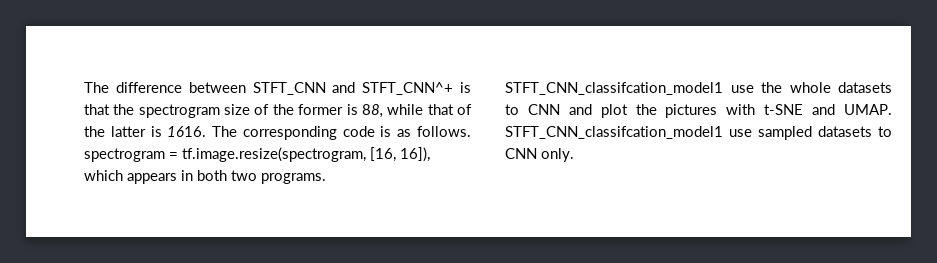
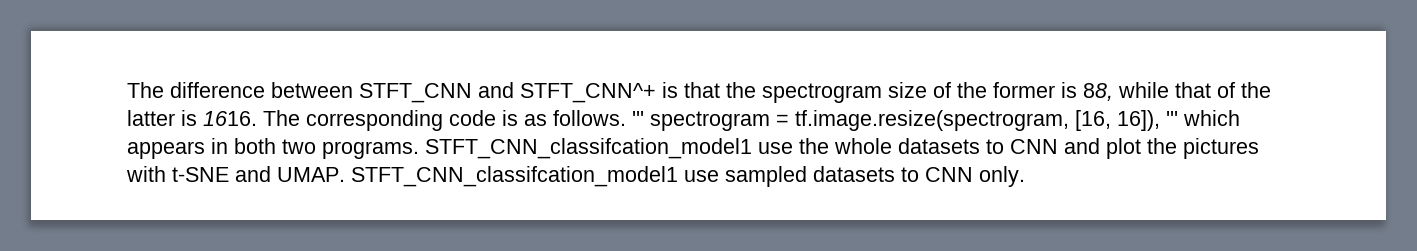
- The corresponding code is as follows. spectrogram = tf.image.resize(spectrogram, [16, 16]), which appears in both two programs.
+ The corresponding code is as follows. ''' spectrogram = tf.image.resize(spectrogram, [16, 16]), ''' which appears in both two programs.

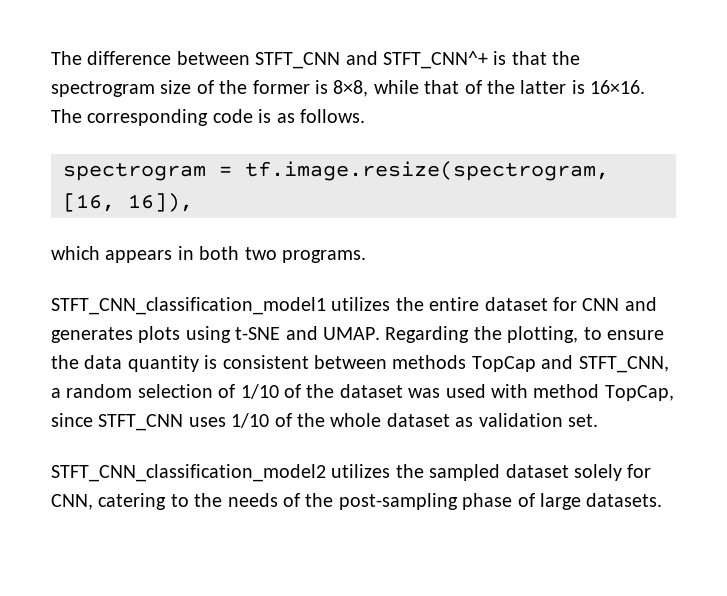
- The difference between STFT_CNN and STFT_CNN^+ is that the spectrogram size of the former is 88, while that of the latter is 1616.
+ The difference between STFT_CNN and STFT_CNN^+ is that the spectrogram size of the former is 8×8, while that of the latter is 16×16.
- The corresponding code is as follows. ''' spectrogram = tf.image.resize(spectrogram, [16, 16]), ''' which appears in both two programs. STFT_CNN_classifcation_model1 use the whole datasets to CNN and plot the pictures with t-SNE and UMAP. STFT_CNN_classifcation_model1 use sampled datasets to CNN only.
+ The corresponding code is as follows.
+ spectrogram = tf.image.resize(spectrogram, [16, 16]),
+ which appears in both two programs.
+ STFT_CNN_classification_model1 utilizes the entire dataset for CNN and generates plots using t-SNE and UMAP. Regarding the plotting, to ensure the data quantity is consistent between methods TopCap and STFT_CNN, a random selection of 1/10 of the dataset was used with method TopCap, since STFT_CNN uses 1/10 of the whole dataset as validation set.
+ STFT_CNN_classification_model2 utilizes the sampled dataset solely for CNN, catering to the needs of the post-sampling phase of large datasets.

